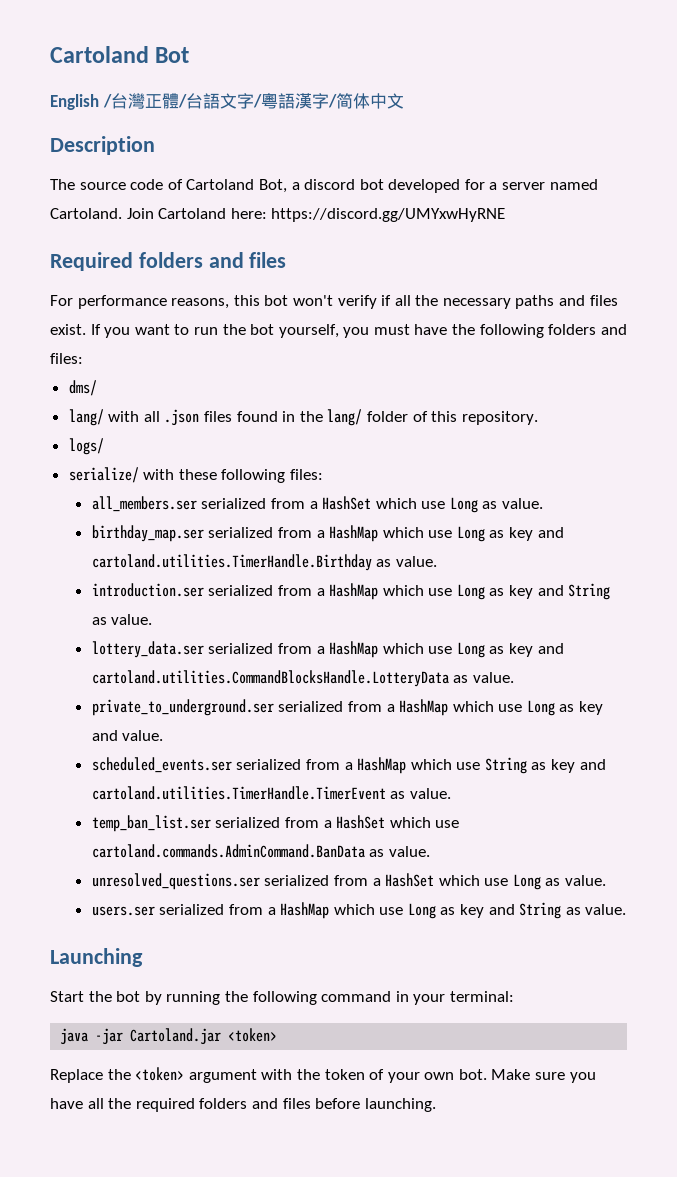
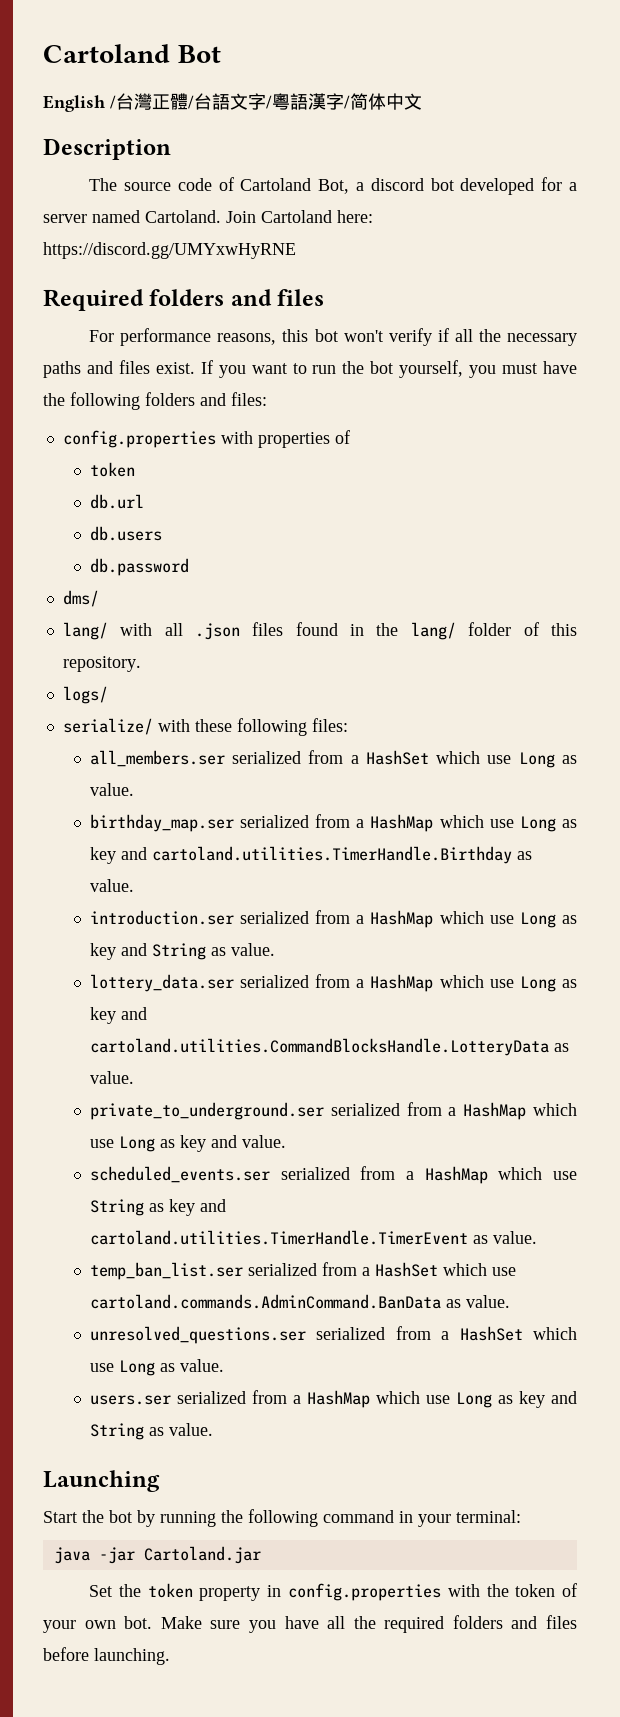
+ config.properties with properties of
+ token
+ db.url
+ db.users
+ db.password
- java -jar Cartoland.jar <token>
- Replace the <token> argument with the token of your own bot.
+ java -jar Cartoland.jar
+ Set the token property in config.properties with the token of your own bot.

